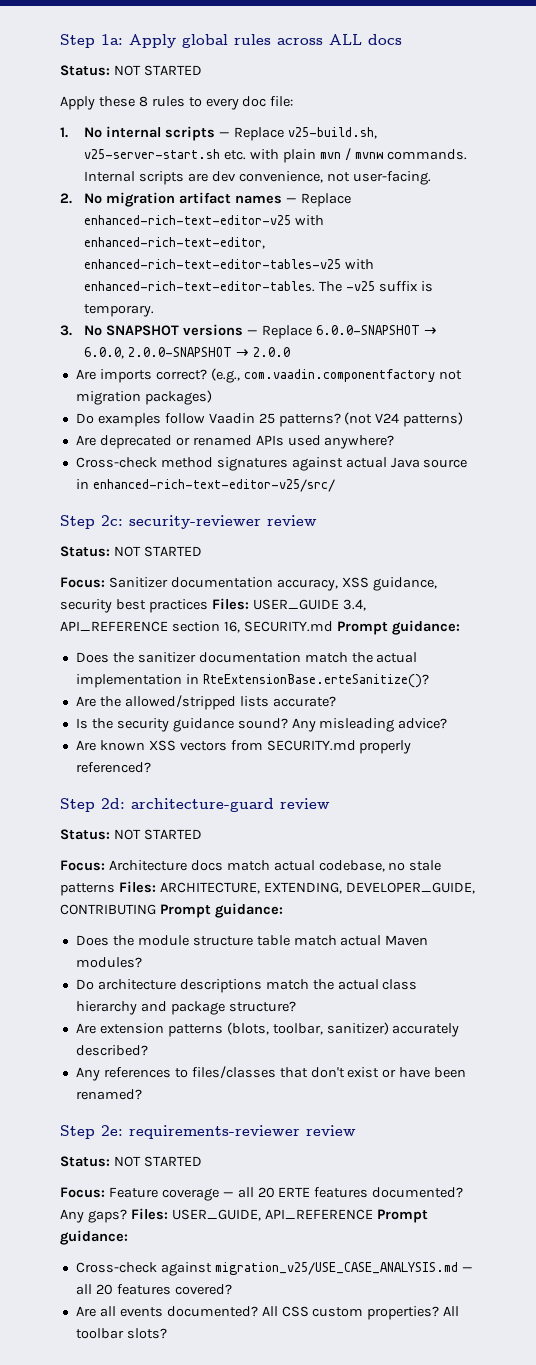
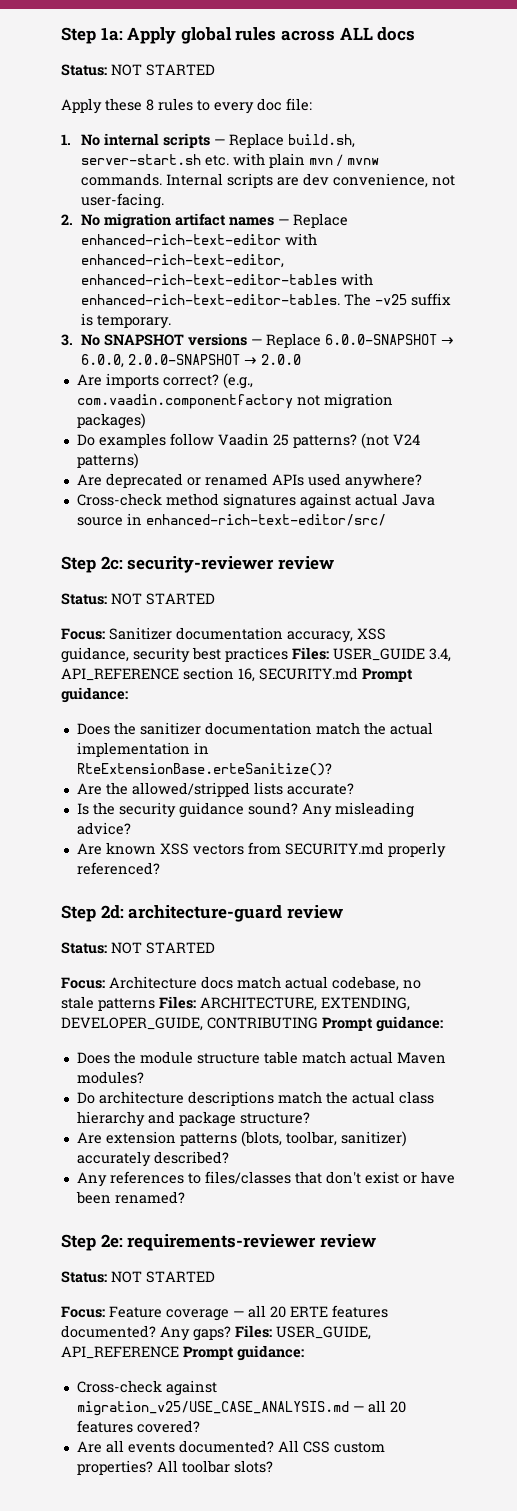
- 1. No internal scripts — Replace v25-build.sh, v25-server-start.sh etc. with plain mvn / mvnw commands.
+ 1. No internal scripts — Replace build.sh, server-start.sh etc. with plain mvn / mvnw commands.
- 2. No migration artifact names — Replace enhanced-rich-text-editor-v25 with enhanced-rich-text-editor, enhanced-rich-text-editor-tables-v25 with enhanced-rich-text-editor-tables.
+ 2. No migration artifact names — Replace enhanced-rich-text-editor with enhanced-rich-text-editor, enhanced-rich-text-editor-tables with enhanced-rich-text-editor-tables.
- Cross-check method signatures against actual Java source in enhanced-rich-text-editor-v25/src/
+ Cross-check method signatures against actual Java source in enhanced-rich-text-editor/src/

